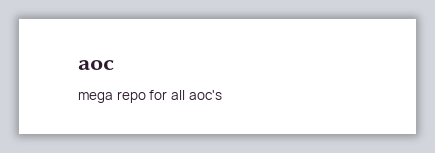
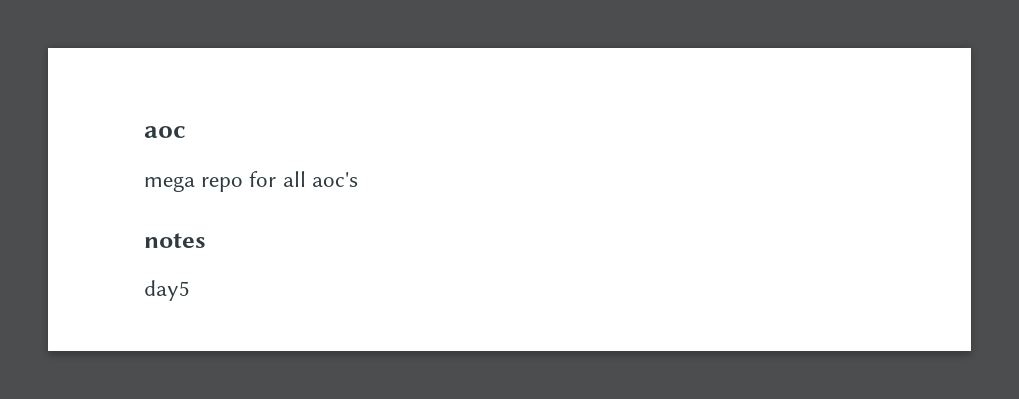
+ notes
+ day5

